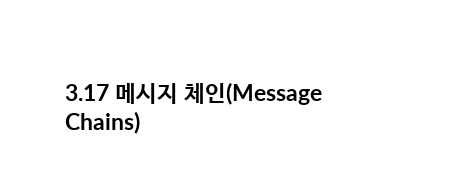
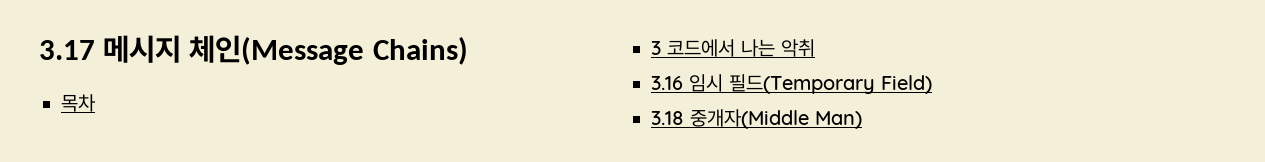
+ 목차
+ 3 코드에서 나는 악취
+ 3.16 임시 필드(Temporary Field)
+ 3.18 중개자(Middle Man)

